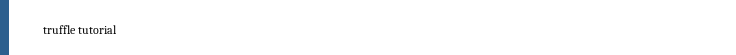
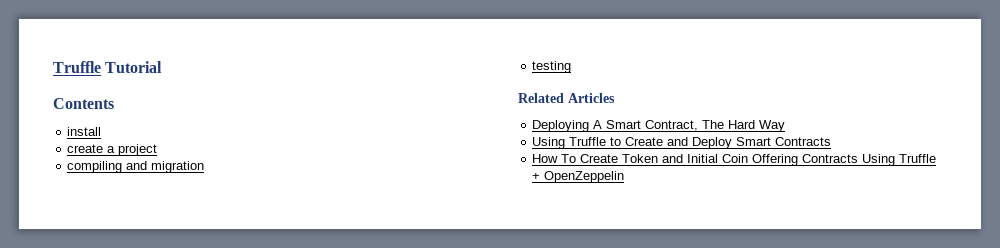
- truffle tutorial
+ Truffle Tutorial
+ Contents
+ install
+ create a project
+ compiling and migration
+ testing
+ Related Articles
+ Deploying A Smart Contract, The Hard Way
+ Using Truffle to Create and Deploy Smart Contracts
+ How To Create Token and Initial Coin Offering Contracts Using Truffle + OpenZeppelin

